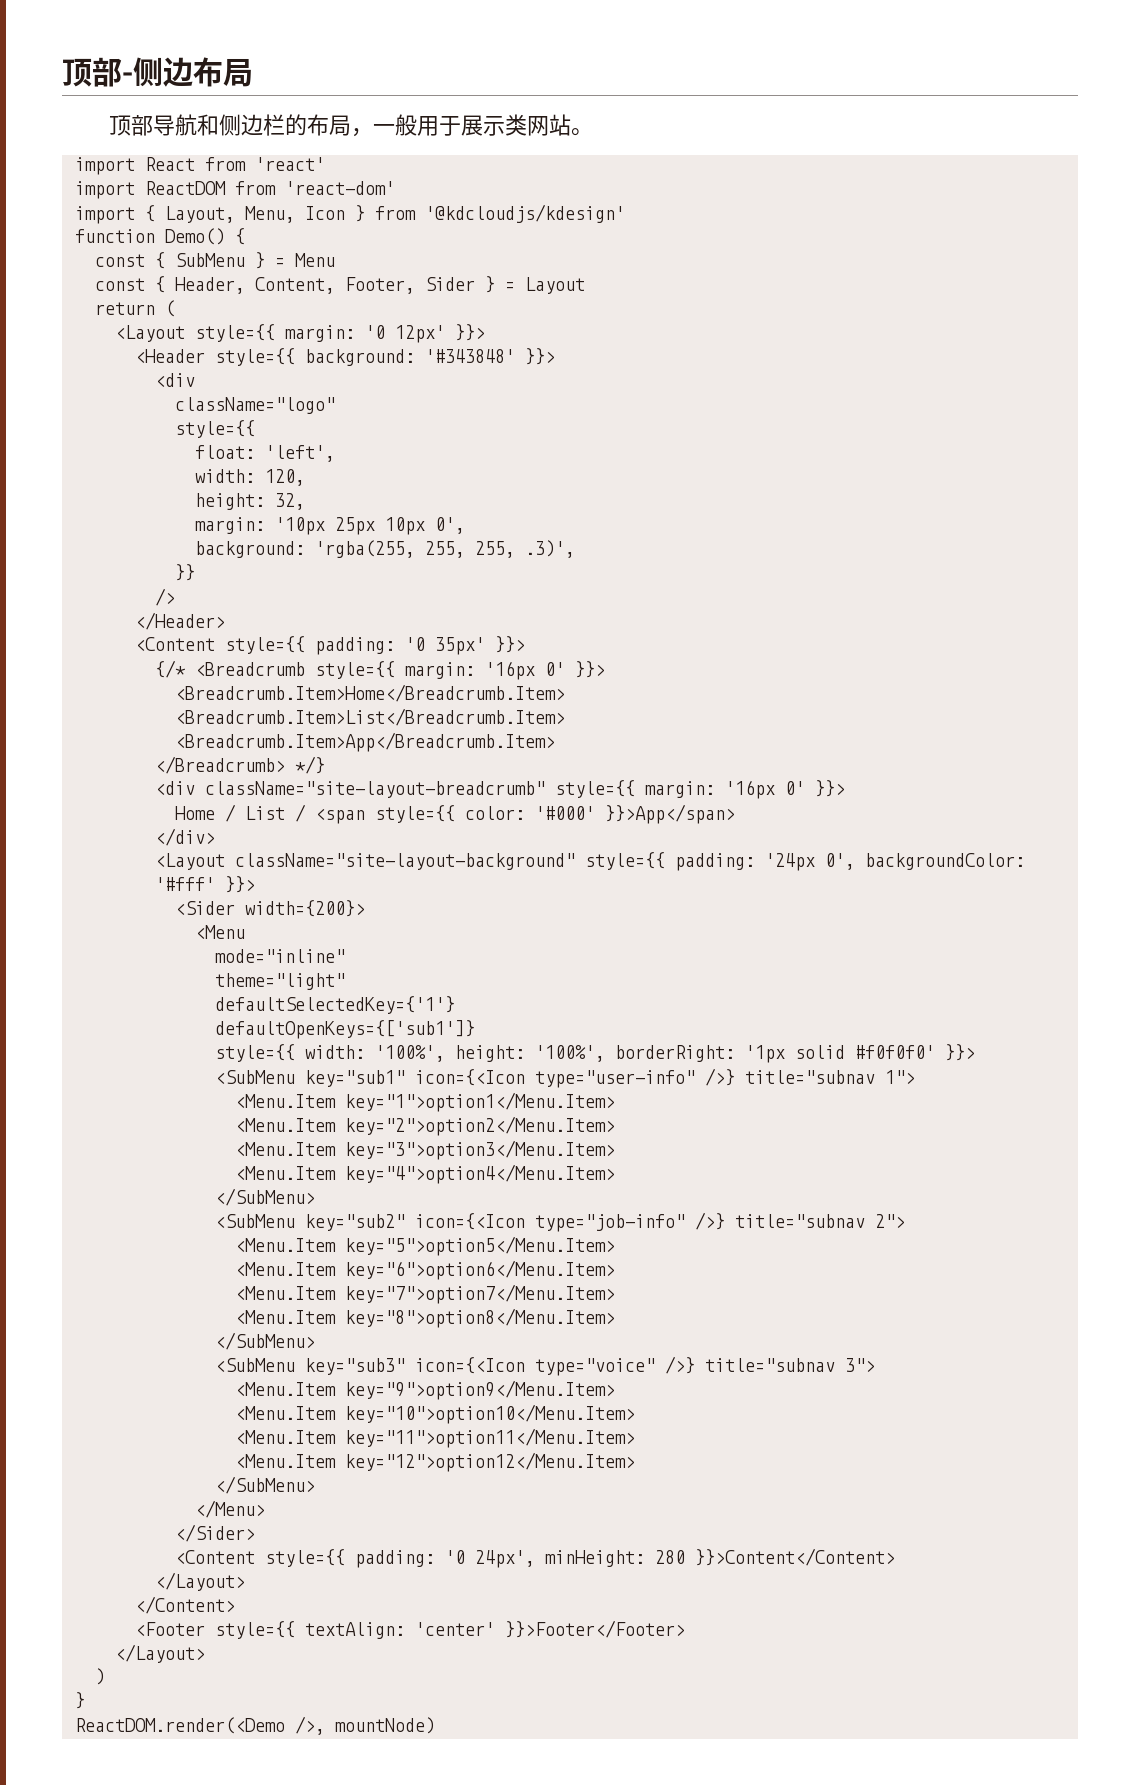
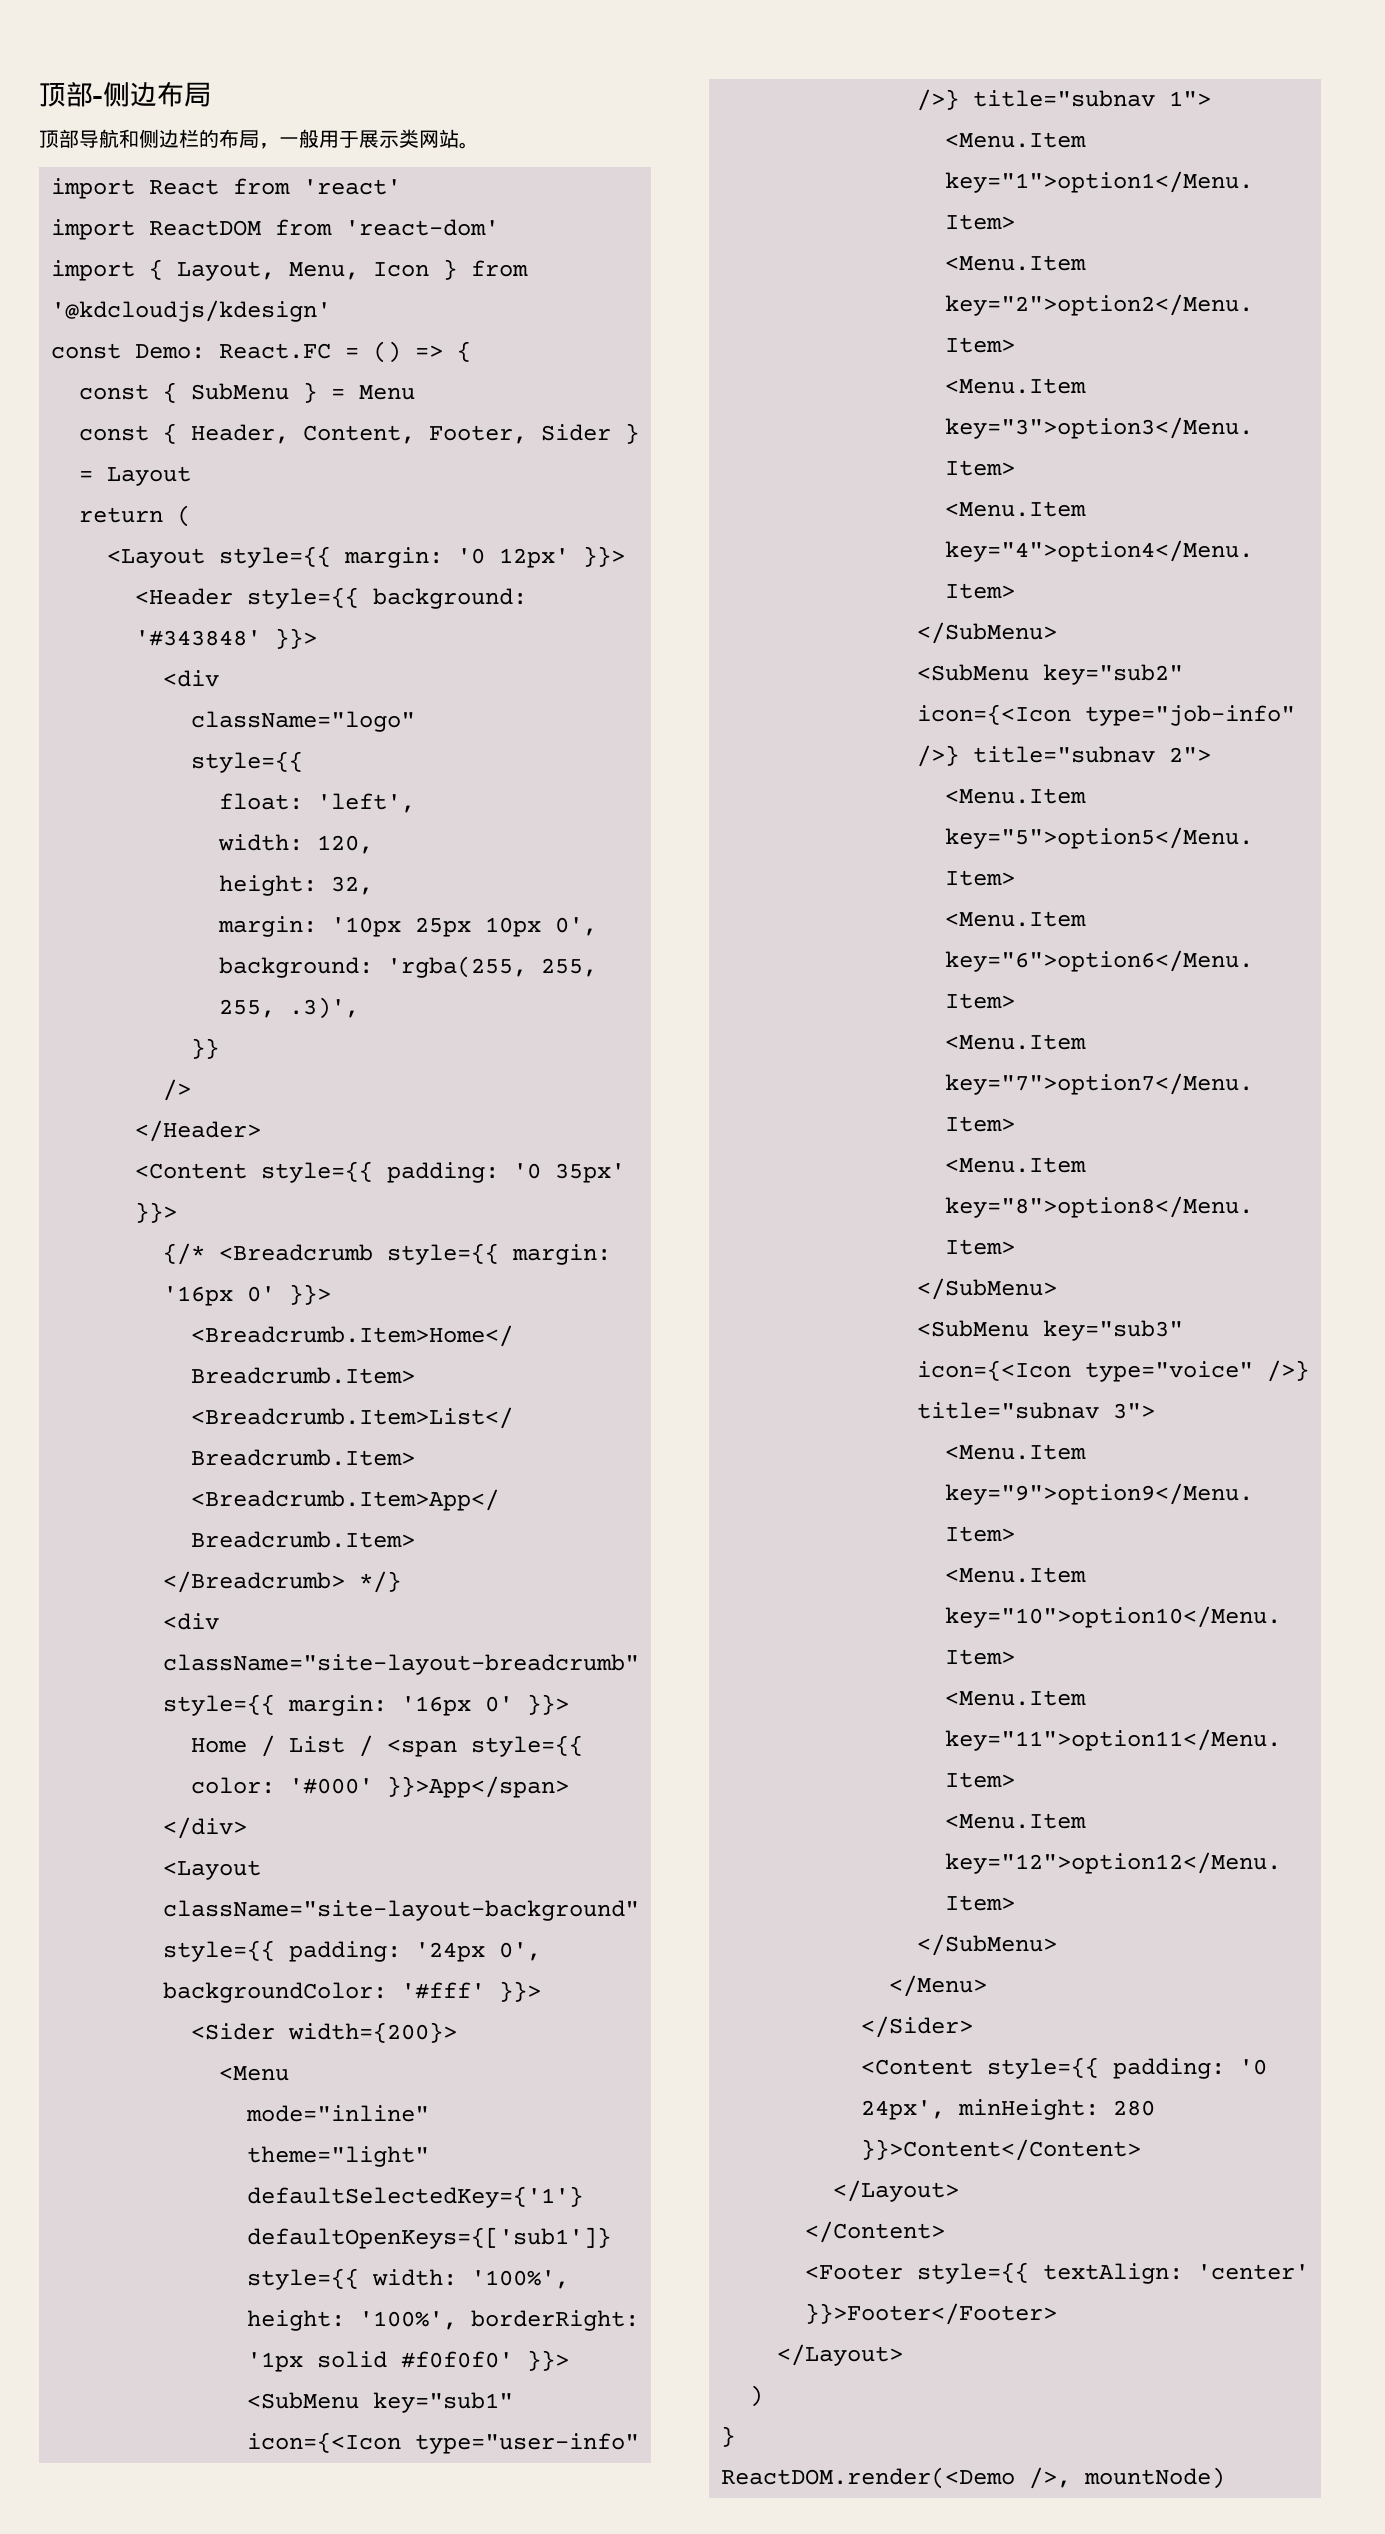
- function Demo() {
+ const Demo: React.FC = () => {

